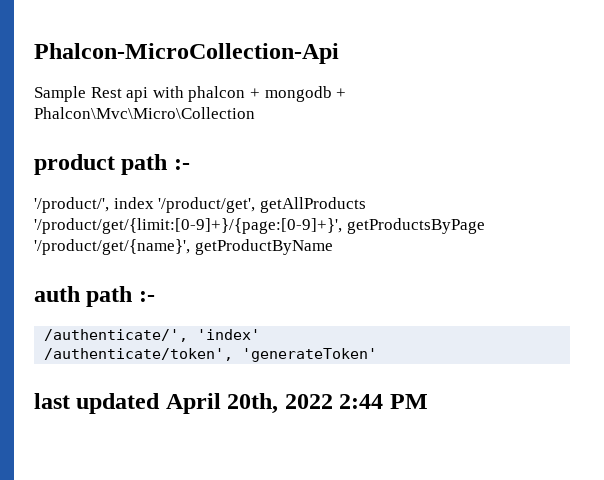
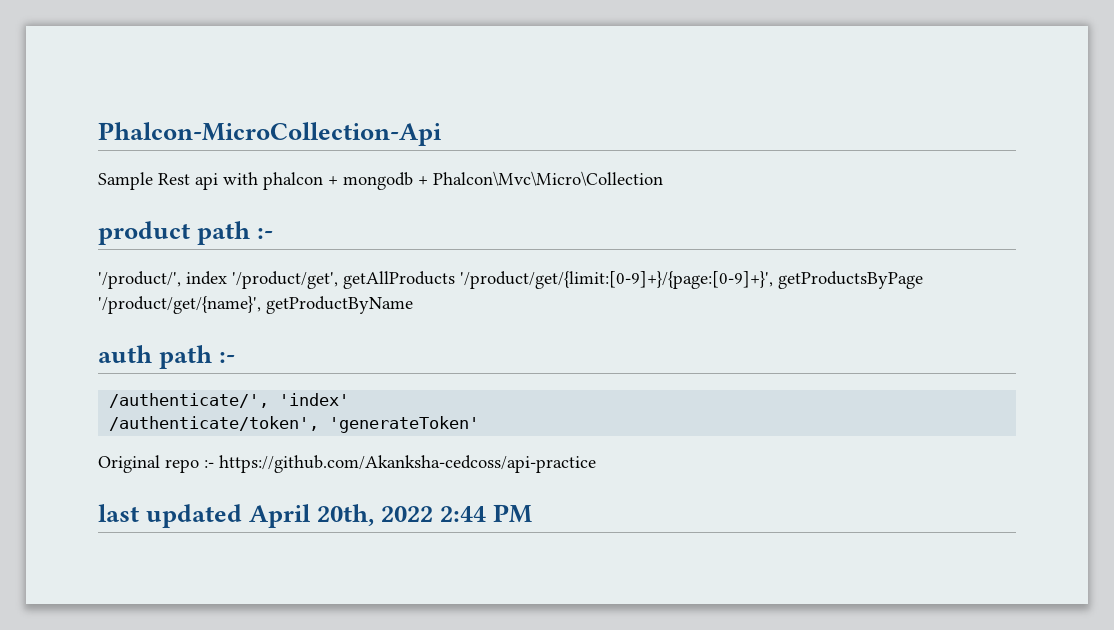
+ Original repo :- https://github.com/Akanksha-cedcoss/api-practice

